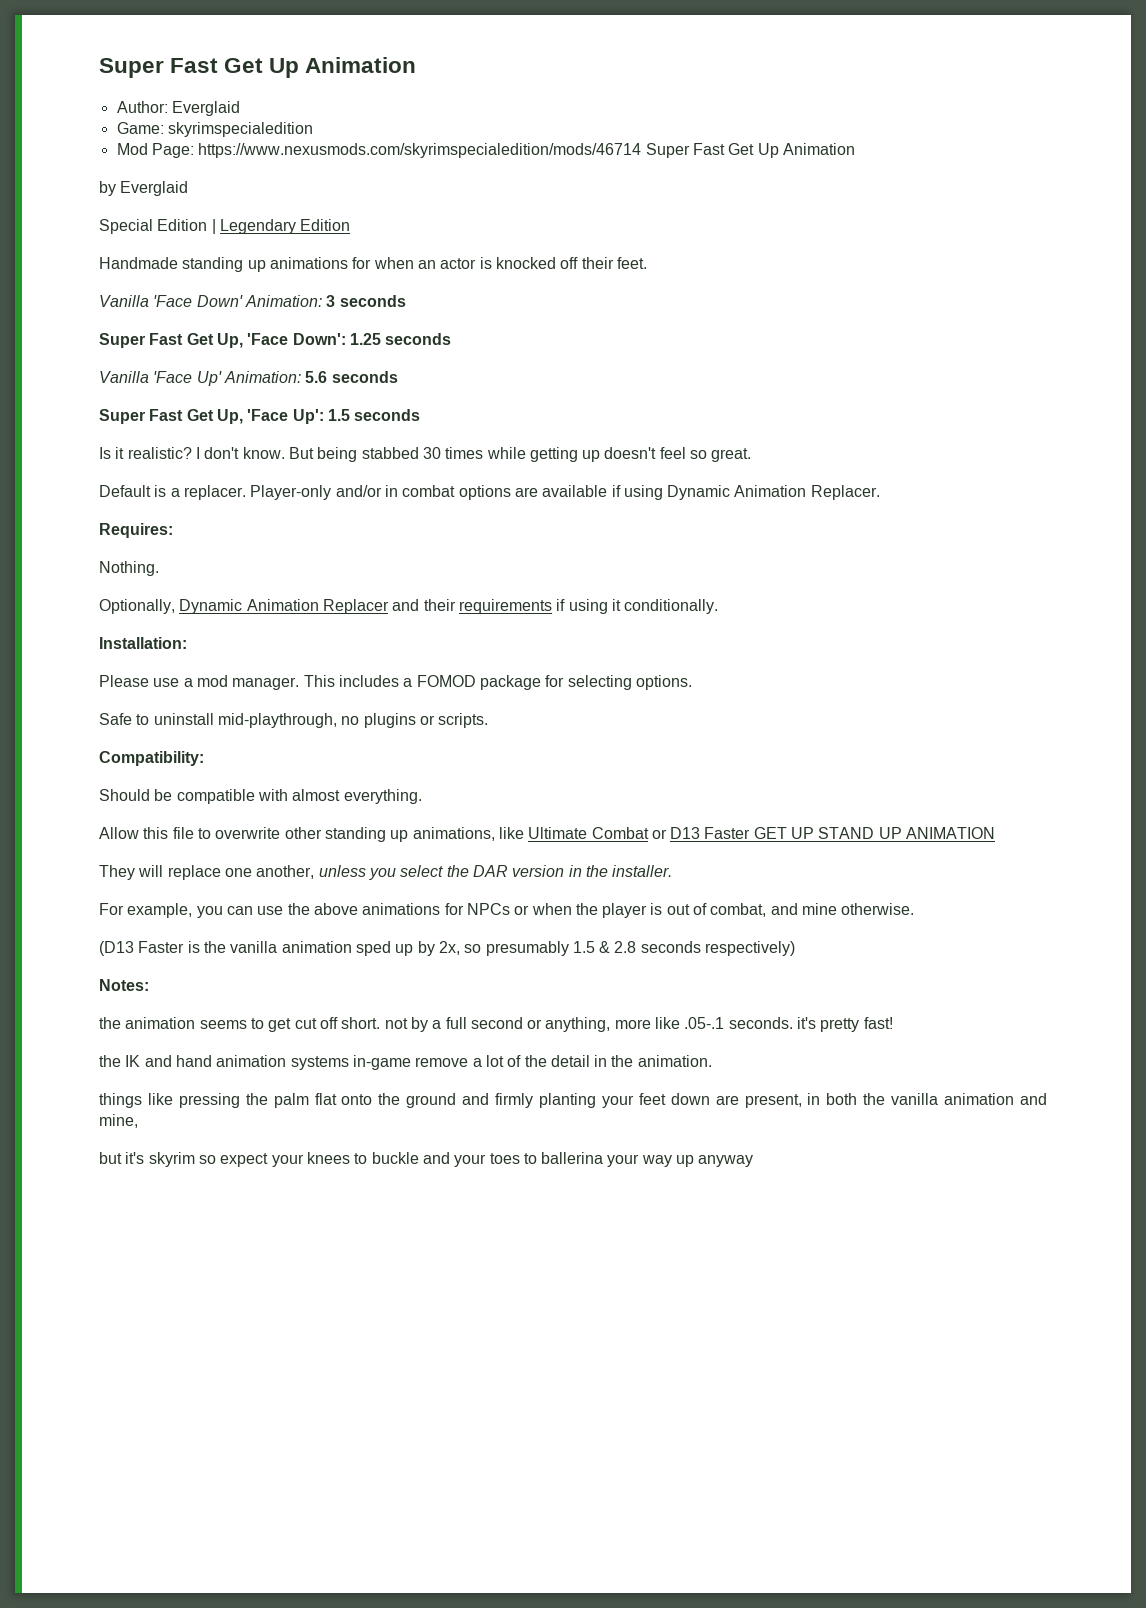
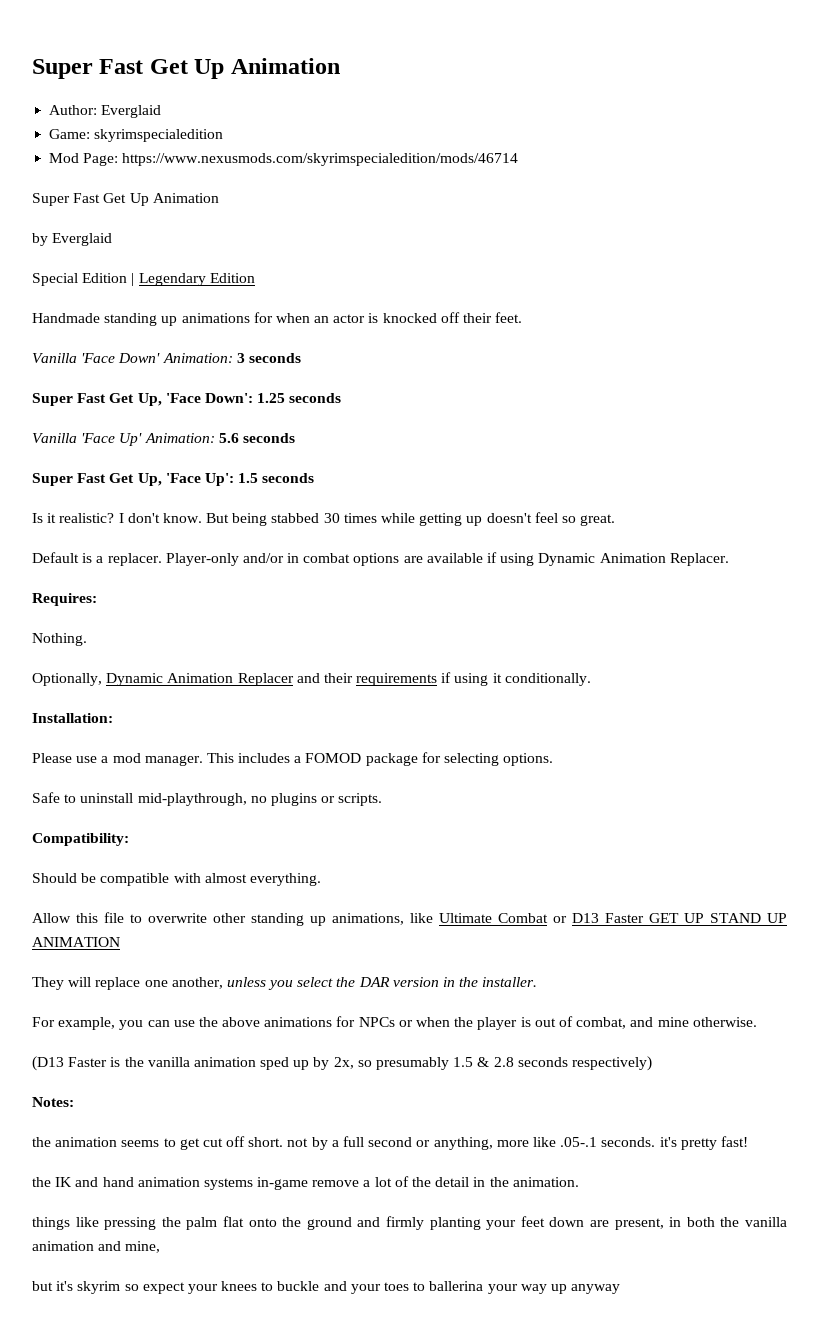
- Mod Page: https://www.nexusmods.com/skyrimspecialedition/mods/46714 Super Fast Get Up Animation
+ Mod Page: https://www.nexusmods.com/skyrimspecialedition/mods/46714
+ Super Fast Get Up Animation

